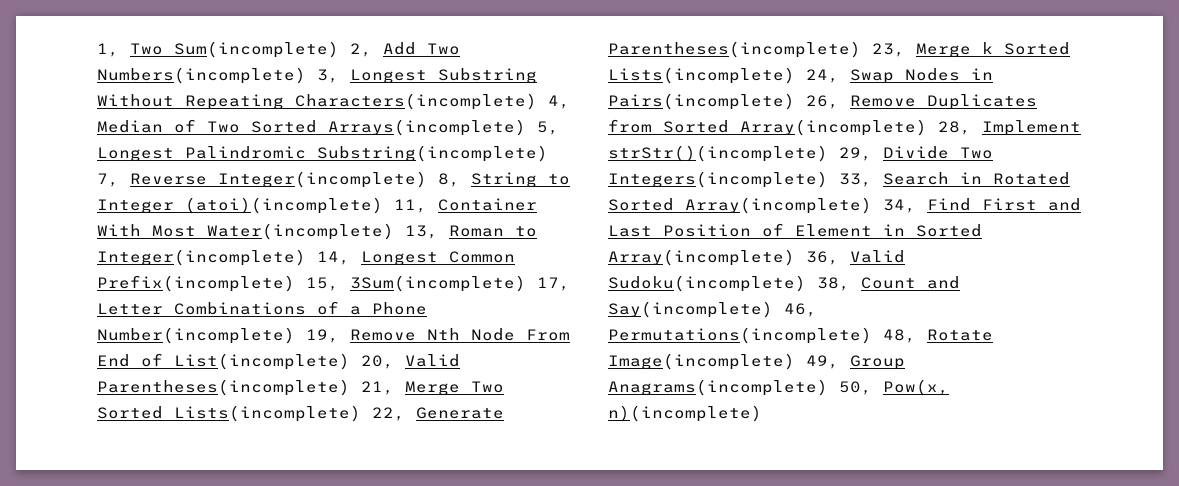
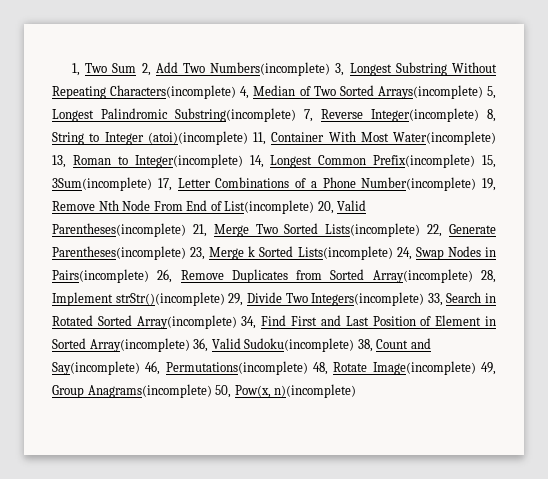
- 1, Two Sum(incomplete) 2, Add Two Numbers(incomplete) 3, Longest Substring Without Repeating Characters(incomplete) 4, Median of Two Sorted Arrays(incomplete) 5, Longest Palindromic Substring(incomplete) 7, Reverse Integer(incomplete) 8, String to Integer (atoi)(incomplete) 11, Container With Most Water(incomplete) 13, Roman to Integer(incomplete) 14, Longest Common Prefix(incomplete) 15, 3Sum(incomplete) 17, Letter Combinations of a Phone Number(incomplete) 19, Remove Nth Node From End of List(incomplete) 20, Valid Parentheses(incomplete) 21, Merge Two Sorted Lists(incomplete) 22, Generate Parentheses(incomplete) 23, Merge k Sorted Lists(incomplete) 24, Swap Nodes in Pairs(incomplete) 26, Remove Duplicates from Sorted Array(incomplete) 28, Implement strStr()(incomplete) 29, Divide Two Integers(incomplete) 33, Search in Rotated Sorted Array(incomplete) 34, Find First and Last Position of Element in Sorted Array(incomplete) 36, Valid Sudoku(incomplete) 38, Count and Say(incomplete) 46, Permutations(incomplete) 48, Rotate Image(incomplete) 49, Group Anagrams(incomplete) 50, Pow(x, n)(incomplete)
+ 1, Two Sum 2, Add Two Numbers(incomplete) 3, Longest Substring Without Repeating Characters(incomplete) 4, Median of Two Sorted Arrays(incomplete) 5, Longest Palindromic Substring(incomplete) 7, Reverse Integer(incomplete) 8, String to Integer (atoi)(incomplete) 11, Container With Most Water(incomplete) 13, Roman to Integer(incomplete) 14, Longest Common Prefix(incomplete) 15, 3Sum(incomplete) 17, Letter Combinations of a Phone Number(incomplete) 19, Remove Nth Node From End of List(incomplete) 20, Valid Parentheses(incomplete) 21, Merge Two Sorted Lists(incomplete) 22, Generate Parentheses(incomplete) 23, Merge k Sorted Lists(incomplete) 24, Swap Nodes in Pairs(incomplete) 26, Remove Duplicates from Sorted Array(incomplete) 28, Implement strStr()(incomplete) 29, Divide Two Integers(incomplete) 33, Search in Rotated Sorted Array(incomplete) 34, Find First and Last Position of Element in Sorted Array(incomplete) 36, Valid Sudoku(incomplete) 38, Count and Say(incomplete) 46, Permutations(incomplete) 48, Rotate Image(incomplete) 49, Group Anagrams(incomplete) 50, Pow(x, n)(incomplete)

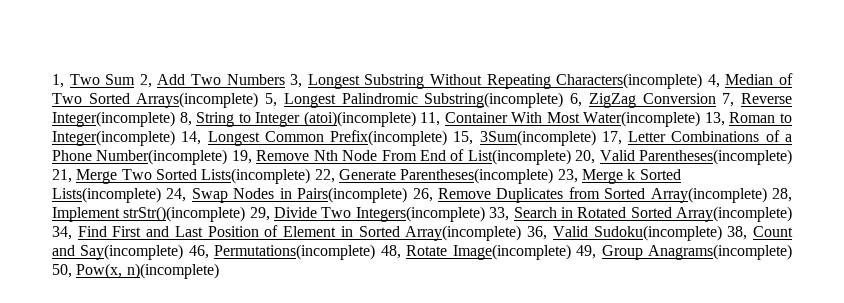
- 1, Two Sum 2, Add Two Numbers(incomplete) 3, Longest Substring Without Repeating Characters(incomplete) 4, Median of Two Sorted Arrays(incomplete) 5, Longest Palindromic Substring(incomplete) 7, Reverse Integer(incomplete) 8, String to Integer (atoi)(incomplete) 11, Container With Most Water(incomplete) 13, Roman to Integer(incomplete) 14, Longest Common Prefix(incomplete) 15, 3Sum(incomplete) 17, Letter Combinations of a Phone Number(incomplete) 19, Remove Nth Node From End of List(incomplete) 20, Valid Parentheses(incomplete) 21, Merge Two Sorted Lists(incomplete) 22, Generate Parentheses(incomplete) 23, Merge k Sorted Lists(incomplete) 24, Swap Nodes in Pairs(incomplete) 26, Remove Duplicates from Sorted Array(incomplete) 28, Implement strStr()(incomplete) 29, Divide Two Integers(incomplete) 33, Search in Rotated Sorted Array(incomplete) 34, Find First and Last Position of Element in Sorted Array(incomplete) 36, Valid Sudoku(incomplete) 38, Count and Say(incomplete) 46, Permutations(incomplete) 48, Rotate Image(incomplete) 49, Group Anagrams(incomplete) 50, Pow(x, n)(incomplete)
+ 1, Two Sum 2, Add Two Numbers 3, Longest Substring Without Repeating Characters(incomplete) 4, Median of Two Sorted Arrays(incomplete) 5, Longest Palindromic Substring(incomplete) 6, ZigZag Conversion 7, Reverse Integer(incomplete) 8, String to Integer (atoi)(incomplete) 11, Container With Most Water(incomplete) 13, Roman to Integer(incomplete) 14, Longest Common Prefix(incomplete) 15, 3Sum(incomplete) 17, Letter Combinations of a Phone Number(incomplete) 19, Remove Nth Node From End of List(incomplete) 20, Valid Parentheses(incomplete) 21, Merge Two Sorted Lists(incomplete) 22, Generate Parentheses(incomplete) 23, Merge k Sorted Lists(incomplete) 24, Swap Nodes in Pairs(incomplete) 26, Remove Duplicates from Sorted Array(incomplete) 28, Implement strStr()(incomplete) 29, Divide Two Integers(incomplete) 33, Search in Rotated Sorted Array(incomplete) 34, Find First and Last Position of Element in Sorted Array(incomplete) 36, Valid Sudoku(incomplete) 38, Count and Say(incomplete) 46, Permutations(incomplete) 48, Rotate Image(incomplete) 49, Group Anagrams(incomplete) 50, Pow(x, n)(incomplete)

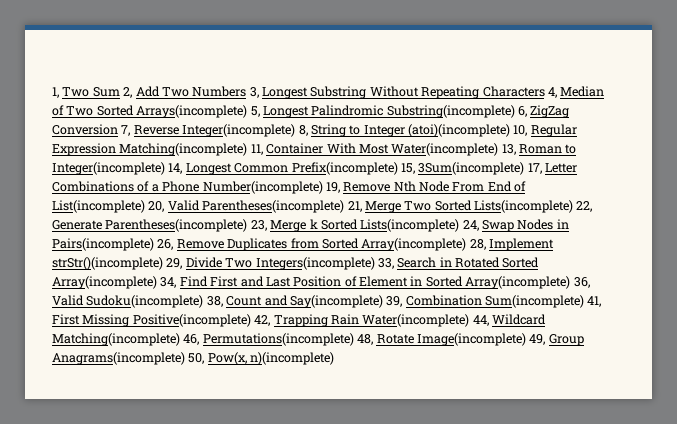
- 1, Two Sum 2, Add Two Numbers 3, Longest Substring Without Repeating Characters(incomplete) 4, Median of Two Sorted Arrays(incomplete) 5, Longest Palindromic Substring(incomplete) 6, ZigZag Conversion 7, Reverse Integer(incomplete) 8, String to Integer (atoi)(incomplete) 11, Container With Most Water(incomplete) 13, Roman to Integer(incomplete) 14, Longest Common Prefix(incomplete) 15, 3Sum(incomplete) 17, Letter Combinations of a Phone Number(incomplete) 19, Remove Nth Node From End of List(incomplete) 20, Valid Parentheses(incomplete) 21, Merge Two Sorted Lists(incomplete) 22, Generate Parentheses(incomplete) 23, Merge k Sorted Lists(incomplete) 24, Swap Nodes in Pairs(incomplete) 26, Remove Duplicates from Sorted Array(incomplete) 28, Implement strStr()(incomplete) 29, Divide Two Integers(incomplete) 33, Search in Rotated Sorted Array(incomplete) 34, Find First and Last Position of Element in Sorted Array(incomplete) 36, Valid Sudoku(incomplete) 38, Count and Say(incomplete) 46, Permutations(incomplete) 48, Rotate Image(incomplete) 49, Group Anagrams(incomplete) 50, Pow(x, n)(incomplete)
+ 1, Two Sum 2, Add Two Numbers 3, Longest Substring Without Repeating Characters 4, Median of Two Sorted Arrays(incomplete) 5, Longest Palindromic Substring(incomplete) 6, ZigZag Conversion 7, Reverse Integer(incomplete) 8, String to Integer (atoi)(incomplete) 10, Regular Expression Matching(incomplete) 11, Container With Most Water(incomplete) 13, Roman to Integer(incomplete) 14, Longest Common Prefix(incomplete) 15, 3Sum(incomplete) 17, Letter Combinations of a Phone Number(incomplete) 19, Remove Nth Node From End of List(incomplete) 20, Valid Parentheses(incomplete) 21, Merge Two Sorted Lists(incomplete) 22, Generate Parentheses(incomplete) 23, Merge k Sorted Lists(incomplete) 24, Swap Nodes in Pairs(incomplete) 26, Remove Duplicates from Sorted Array(incomplete) 28, Implement strStr()(incomplete) 29, Divide Two Integers(incomplete) 33, Search in Rotated Sorted Array(incomplete) 34, Find First and Last Position of Element in Sorted Array(incomplete) 36, Valid Sudoku(incomplete) 38, Count and Say(incomplete) 39, Combination Sum(incomplete) 41, First Missing Positive(incomplete) 42, Trapping Rain Water(incomplete) 44, Wildcard Matching(incomplete) 46, Permutations(incomplete) 48, Rotate Image(incomplete) 49, Group Anagrams(incomplete) 50, Pow(x, n)(incomplete)

